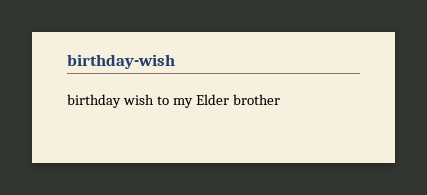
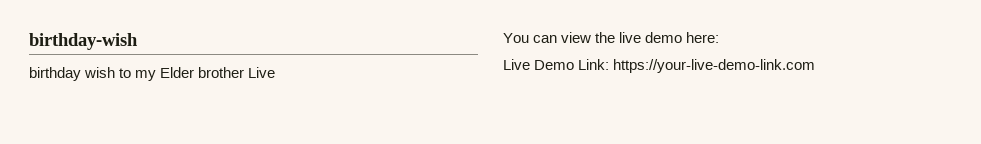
- birthday wish to my Elder brother
+ birthday wish to my Elder brother Live
+ You can view the live demo here:
+ Live Demo Link: https://your-live-demo-link.com

